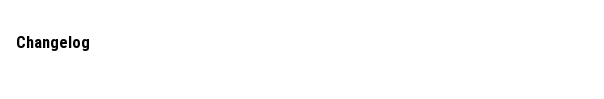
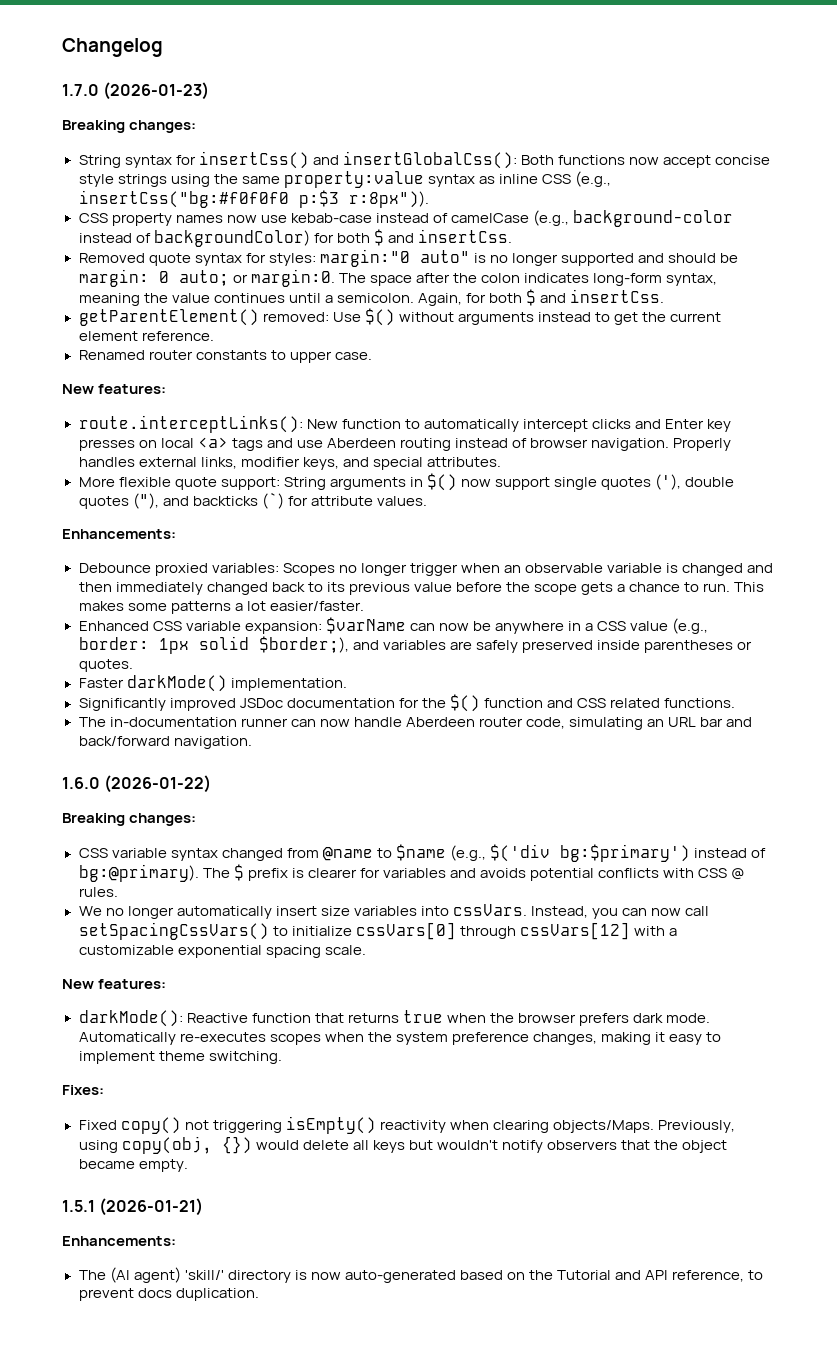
+ 1.7.0 (2026-01-23)
+ Breaking changes:
+ String syntax for insertCss() and insertGlobalCss(): Both functions now accept concise style strings using the same property:value syntax as inline CSS (e.g., insertCss("bg:#f0f0f0 p:$3 r:8px")).
+ CSS property names now use kebab-case instead of camelCase (e.g., background-color instead of backgroundColor) for both $ and insertCss.
+ Removed quote syntax for styles: margin:"0 auto" is no longer supported and should be margin: 0 auto; or margin:0. The space after the colon indicates long-form syntax, meaning the value continues until a semicolon. Again, for both $ and insertCss.
+ getParentElement() removed: Use $() without arguments instead to get the current element reference.
+ Renamed router constants to upper case.
+ New features:
+ route.interceptLinks(): New function to automatically intercept clicks and Enter key presses on local <a> tags and use Aberdeen routing instead of browser navigation. Properly handles external links, modifier keys, and special attributes.
+ More flexible quote support: String arguments in $() now support single quotes ('), double quotes ("), and backticks (`) for attribute values.
+ Enhancements:
+ Debounce proxied variables: Scopes no longer trigger when an observable variable is changed and then immediately changed back to its previous value before the scope gets a chance to run. This makes some patterns a lot easier/faster.
+ Enhanced CSS variable expansion: $varName can now be anywhere in a CSS value (e.g., border: 1px solid $border;), and variables are safely preserved inside parentheses or quotes.
+ Faster darkMode() implementation.
+ Significantly improved JSDoc documentation for the $() function and CSS related functions.
+ The in-documentation runner can now handle Aberdeen router code, simulating an URL bar and back/forward navigation.
+ 1.6.0 (2026-01-22)
+ Breaking changes:
+ CSS variable syntax changed from @name to $name (e.g., $('div bg:$primary') instead of bg:@primary). The $ prefix is clearer for variables and avoids potential conflicts with CSS @ rules.
+ We no longer automatically insert size variables into cssVars. Instead, you can now call setSpacingCssVars() to initialize cssVars[0] through cssVars[12] with a customizable exponential spacing scale.
+ New features:
+ darkMode(): Reactive function that returns true when the browser prefers dark mode. Automatically re-executes scopes when the system preference changes, making it easy to implement theme switching.
+ Fixes:
+ Fixed copy() not triggering isEmpty() reactivity when clearing objects/Maps. Previously, using copy(obj, {}) would delete all keys but wouldn't notify observers that the object became empty.
+ 1.5.1 (2026-01-21)
+ Enhancements:
+ The (AI agent) 'skill/' directory is now auto-generated based on the Tutorial and API reference, to prevent docs duplication.

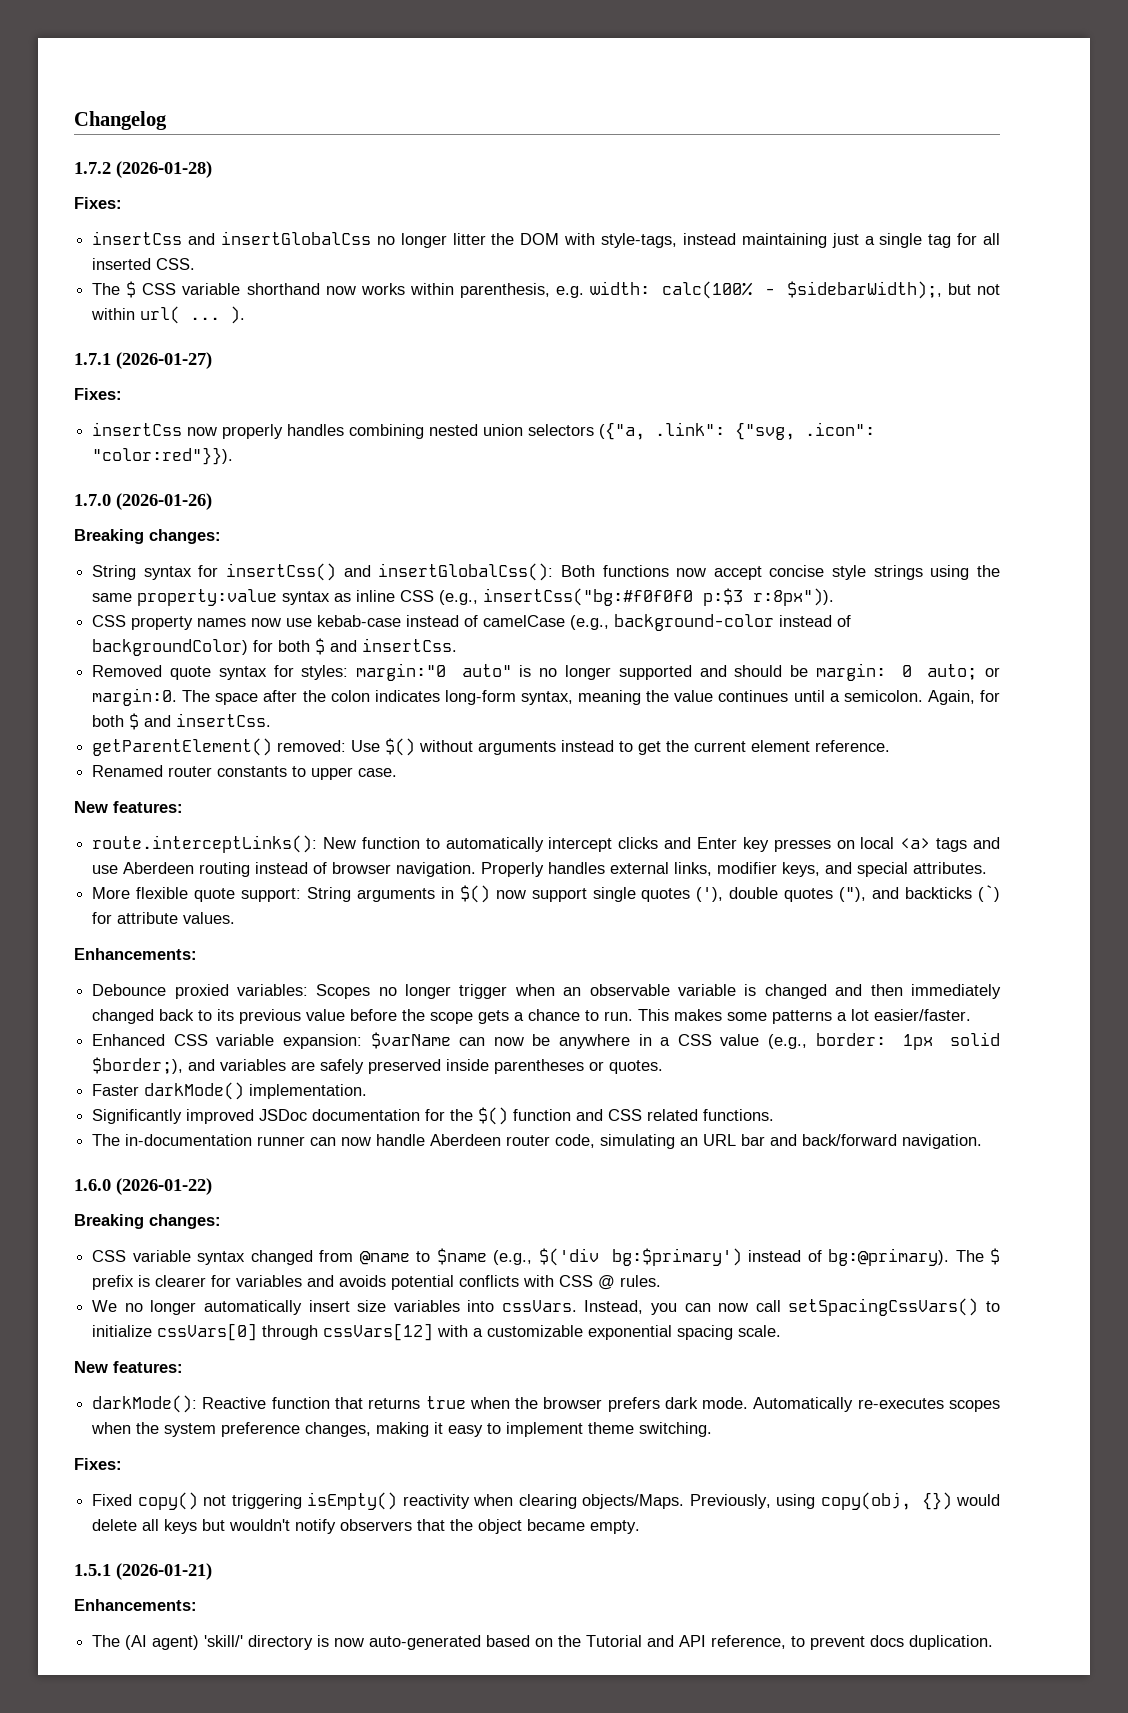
+ 1.7.2 (2026-01-28)
+ Fixes:
+ insertCss and insertGlobalCss no longer litter the DOM with style-tags, instead maintaining just a single tag for all inserted CSS.
+ The $ CSS variable shorthand now works within parenthesis, e.g. width: calc(100% - $sidebarWidth);, but not within url( ... ).
+ 1.7.1 (2026-01-27)
+ Fixes:
+ insertCss now properly handles combining nested union selectors ({"a, .link": {"svg, .icon": "color:red"}}).
- 1.7.0 (2026-01-23)
+ 1.7.0 (2026-01-26)

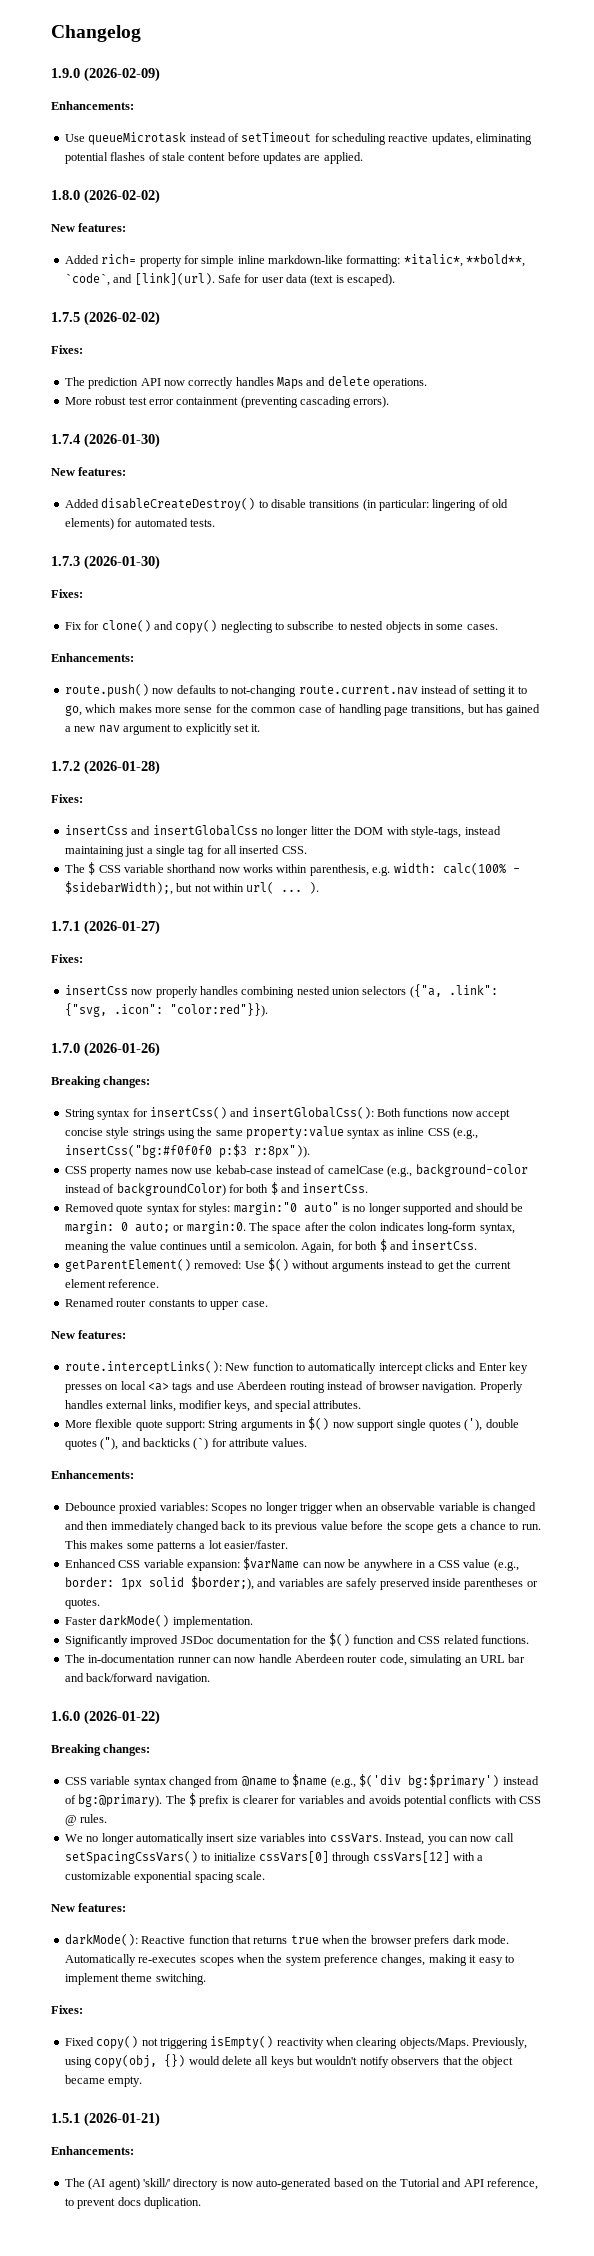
+ 1.9.0 (2026-02-09)
+ Enhancements:
+ Use queueMicrotask instead of setTimeout for scheduling reactive updates, eliminating potential flashes of stale content before updates are applied.
+ 1.8.0 (2026-02-02)
+ New features:
+ Added rich= property for simple inline markdown-like formatting: *italic*, **bold**, `code`, and [link](url). Safe for user data (text is escaped).
+ 1.7.5 (2026-02-02)
+ Fixes:
+ The prediction API now correctly handles Maps and delete operations.
+ More robust test error containment (preventing cascading errors).
+ 1.7.4 (2026-01-30)
+ New features:
+ Added disableCreateDestroy() to disable transitions (in particular: lingering of old elements) for automated tests.
+ 1.7.3 (2026-01-30)
+ Fixes:
+ Fix for clone() and copy() neglecting to subscribe to nested objects in some cases.
+ Enhancements:
+ route.push() now defaults to not-changing route.current.nav instead of setting it to go, which makes more sense for the common case of handling page transitions, but has gained a new nav argument to explicitly set it.

